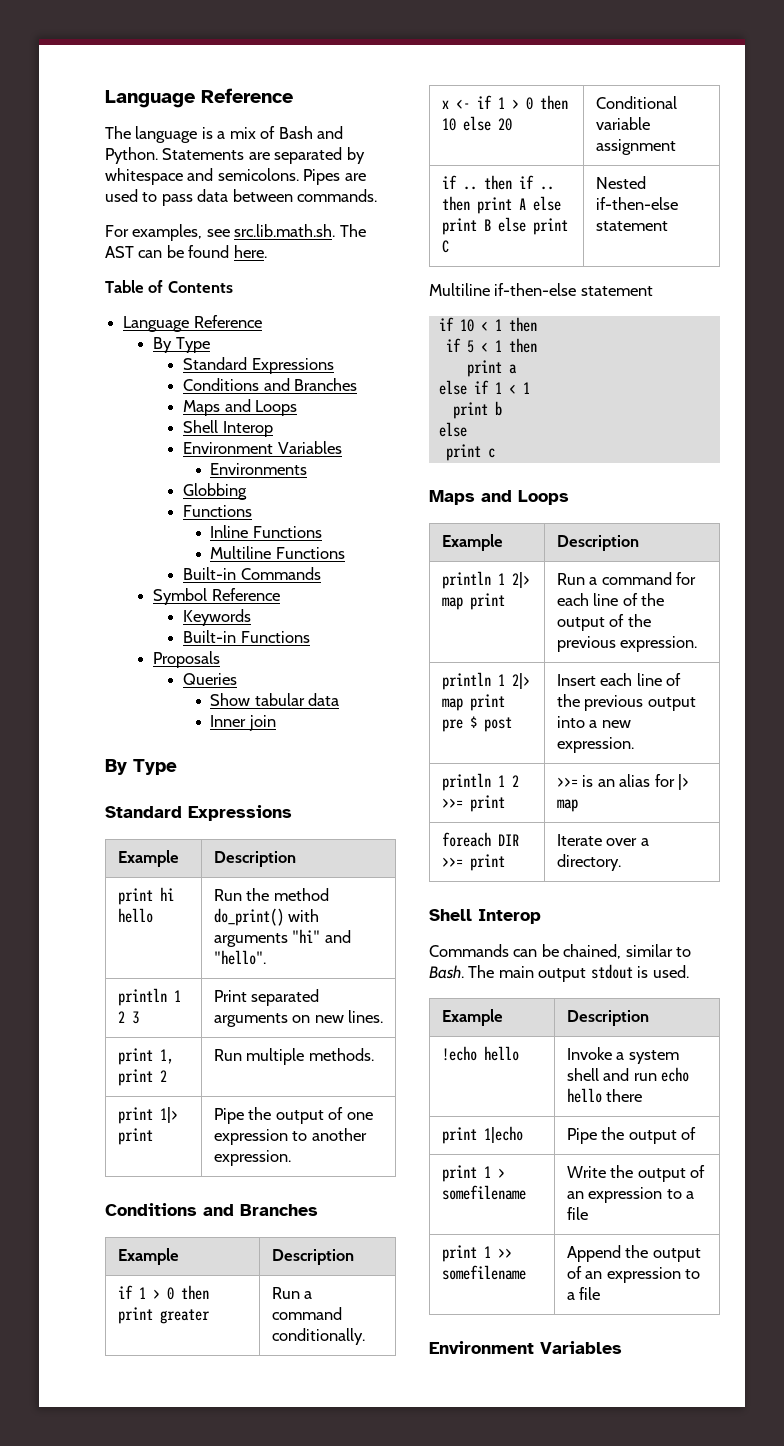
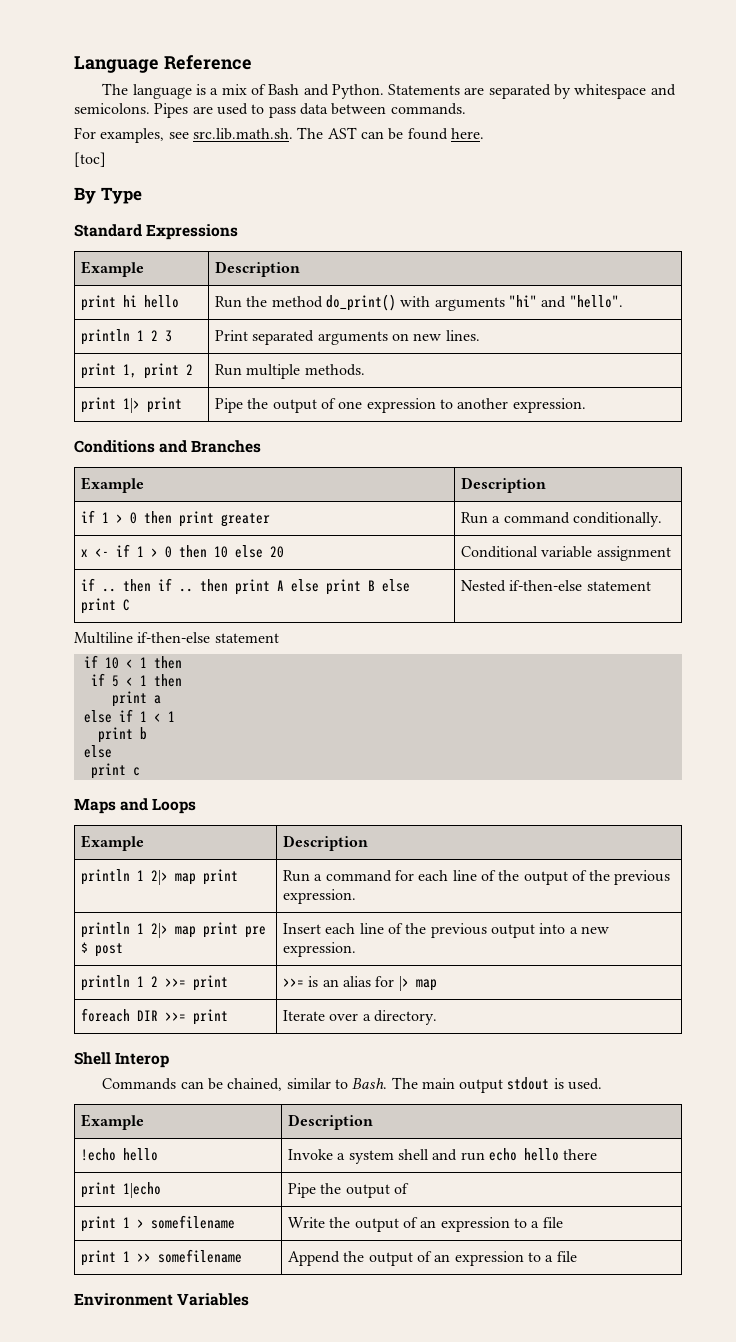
- Table of Contents
- Language Reference
- By Type
- Standard Expressions
- Conditions and Branches
- Maps and Loops
- Shell Interop
- Environment Variables
- Environments
- Globbing
- Functions
- Inline Functions
- Multiline Functions
- Built-in Commands
- Symbol Reference
- Keywords
- Built-in Functions
- Proposals
- Queries
- Show tabular data
- Inner join
+ [toc]

